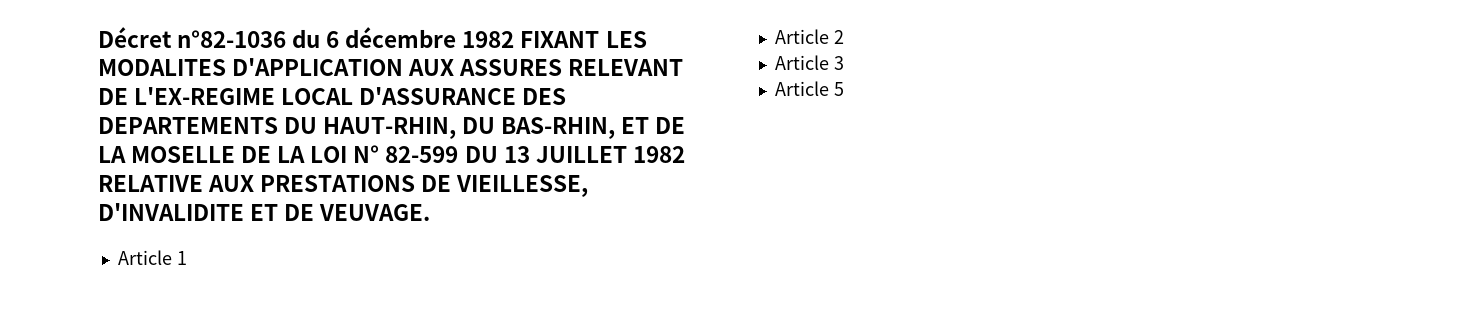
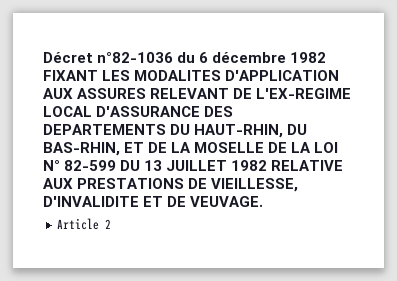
- Article 1
- Article 3
- Article 5

